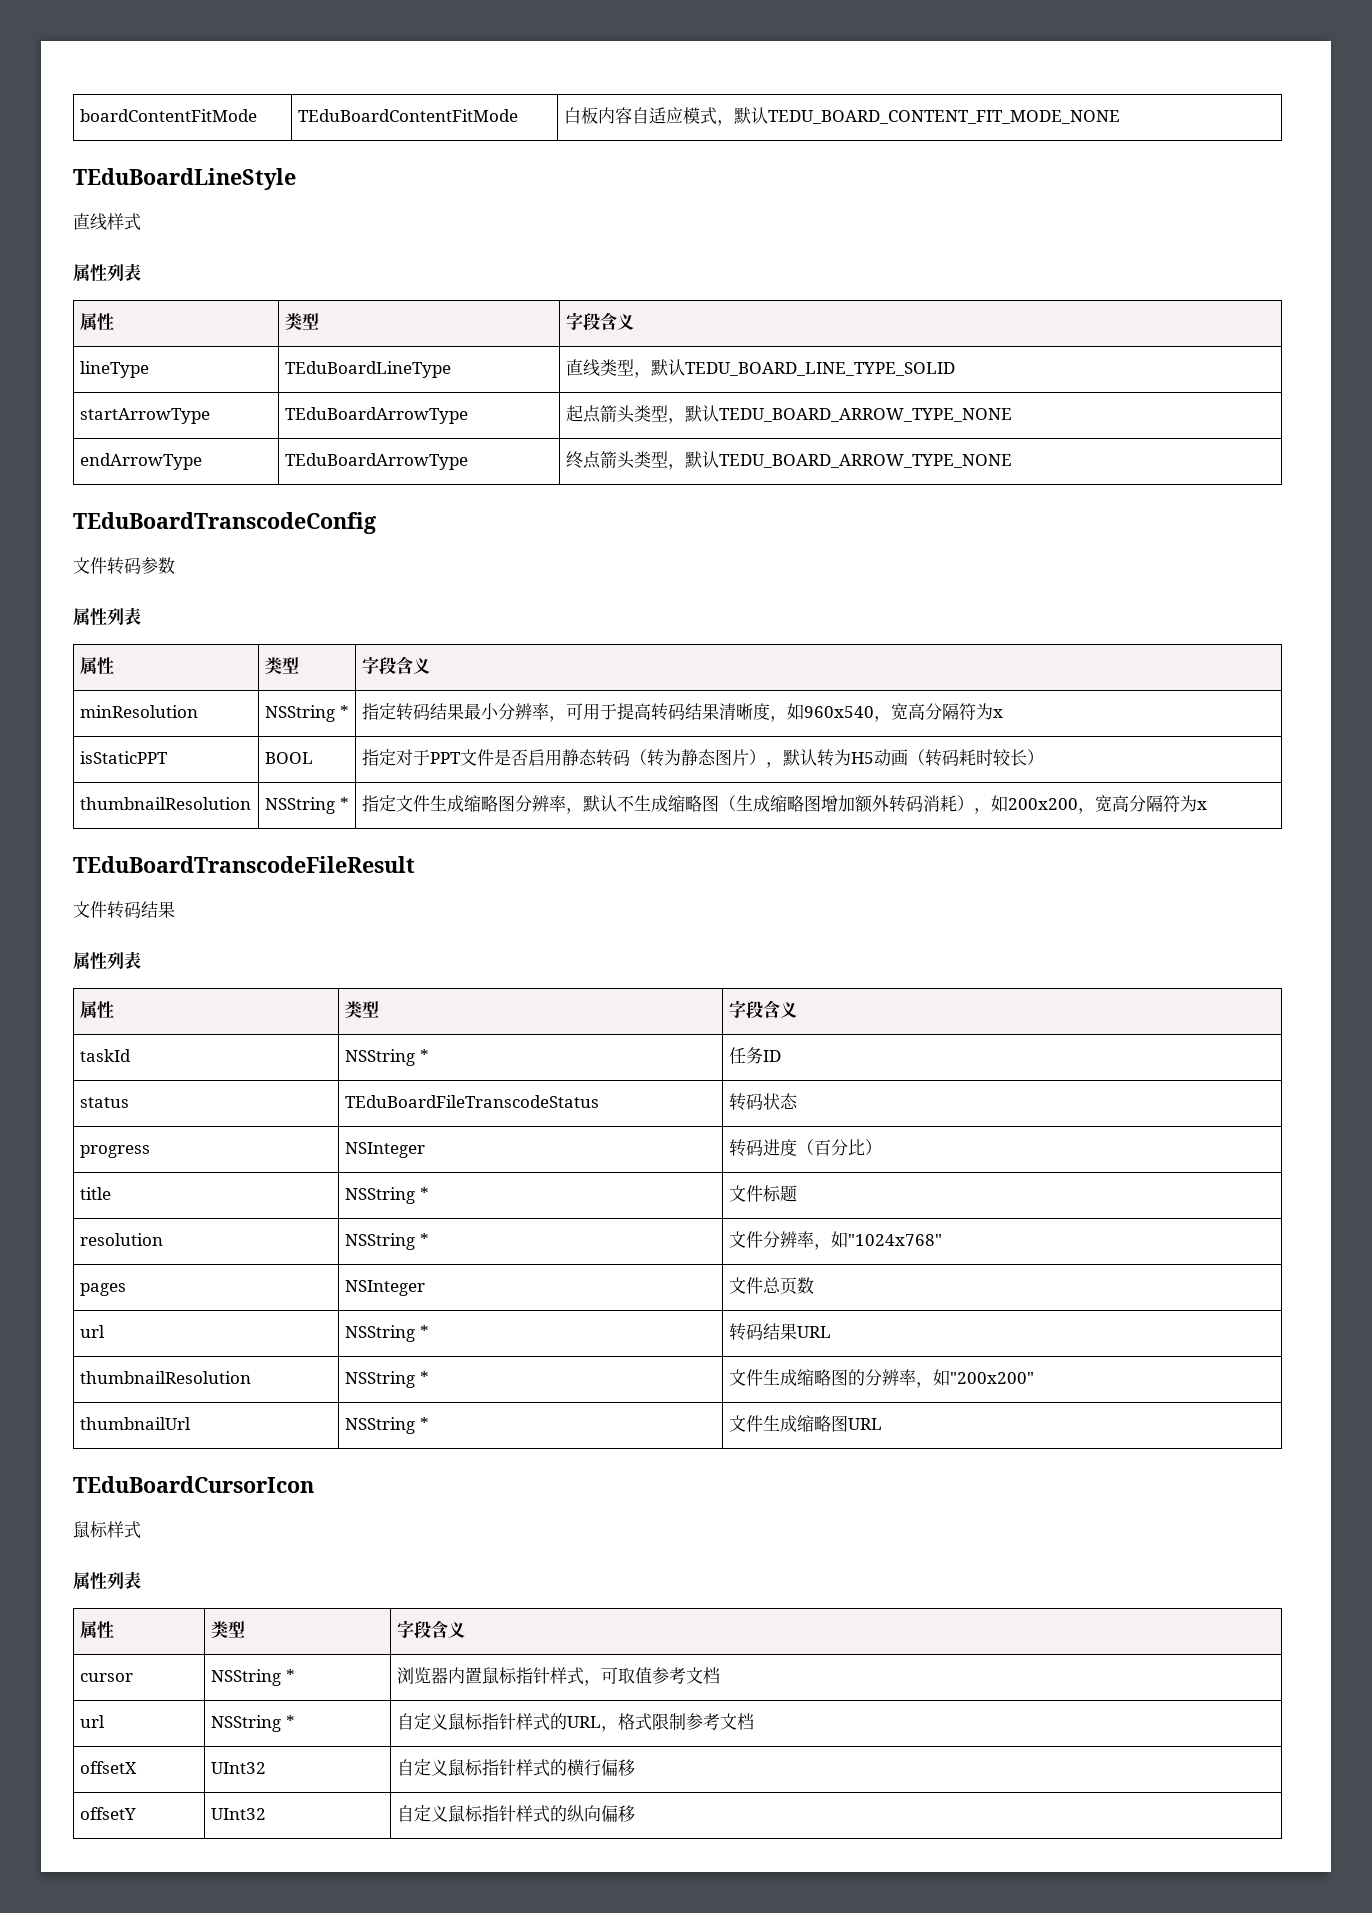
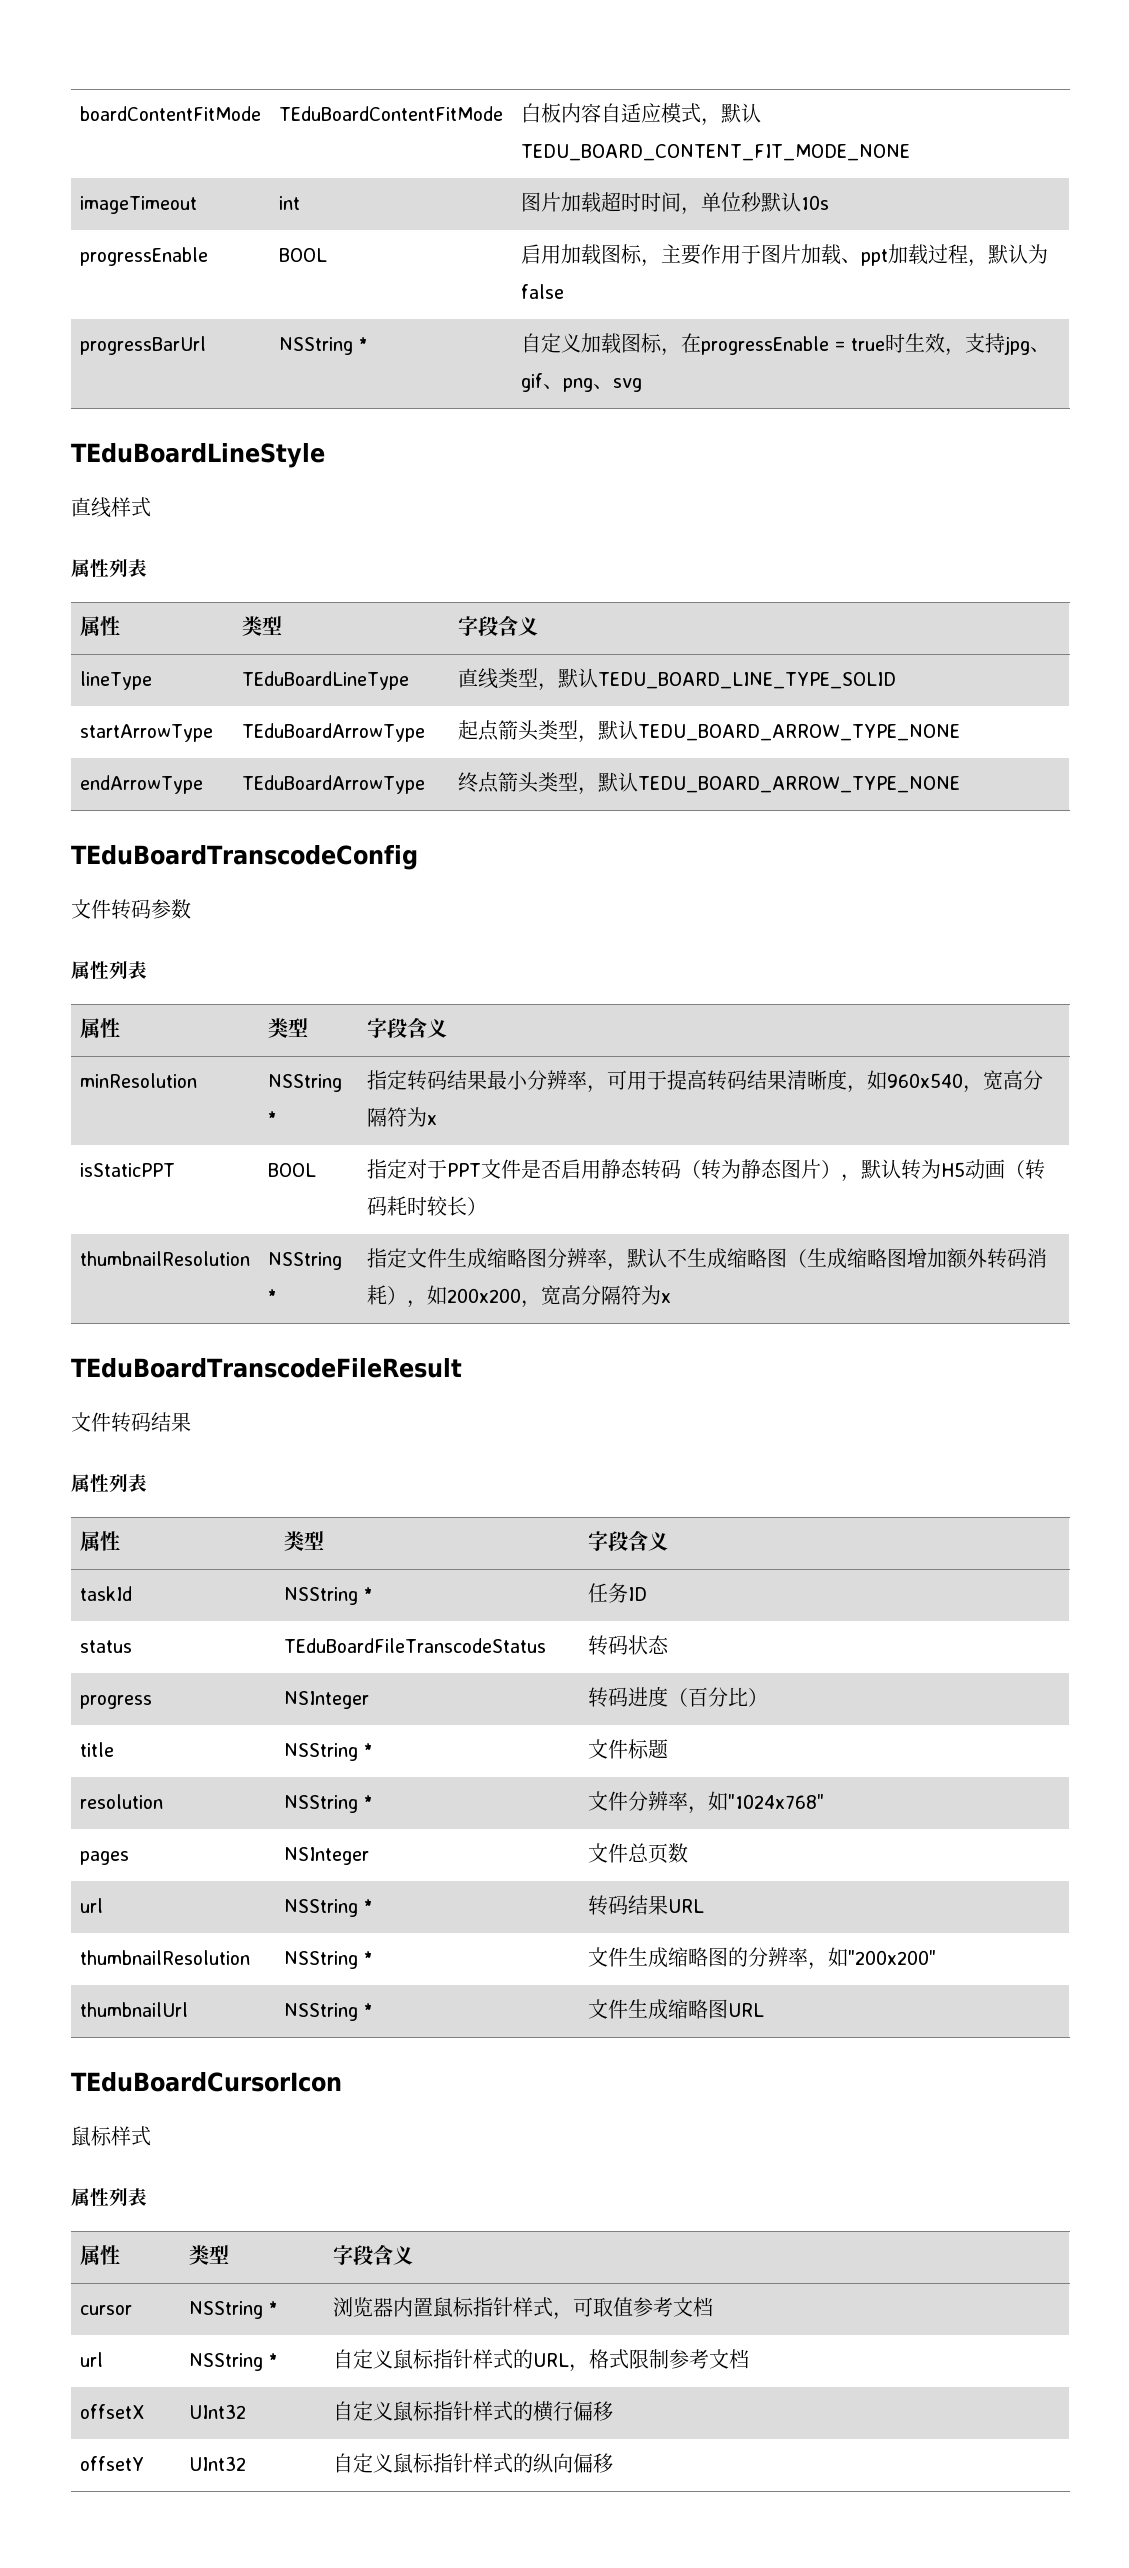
+ imageTimeout | int | 图片加载超时时间，单位秒默认10s
+ progressEnable | BOOL | 启用加载图标，主要作用于图片加载、ppt加载过程，默认为false
+ progressBarUrl | NSString * | 自定义加载图标，在progressEnable = true时生效，支持jpg、gif、png、svg

